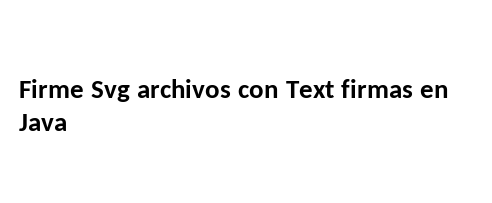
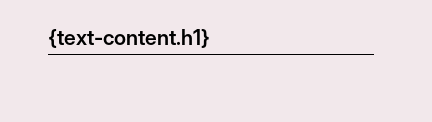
- Firme Svg archivos con Text firmas en Java
+ {text-content.h1}

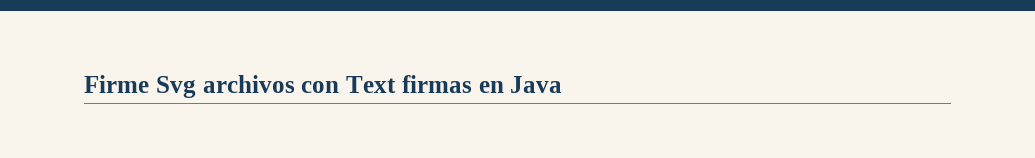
- {text-content.h1}
+ Firme Svg archivos con Text firmas en Java

